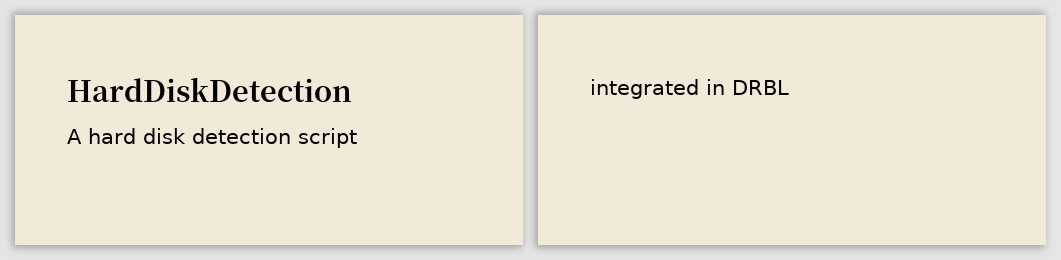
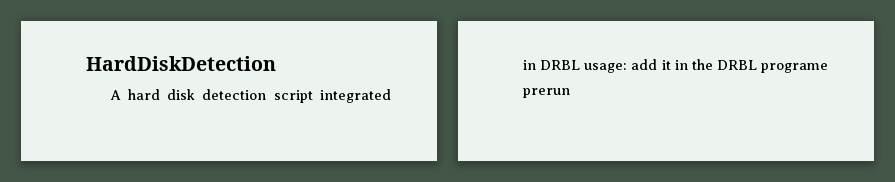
- A hard disk detection script integrated in DRBL
+ A hard disk detection script integrated in DRBL usage: add it in the DRBL programe prerun

